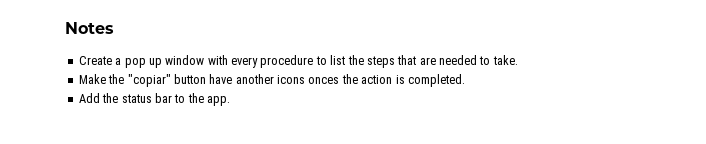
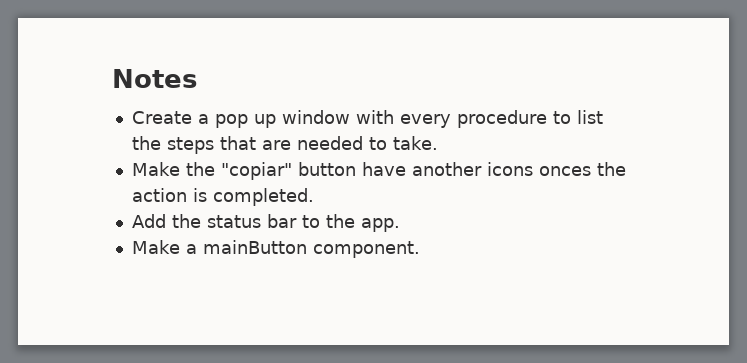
+ Make a mainButton component.

